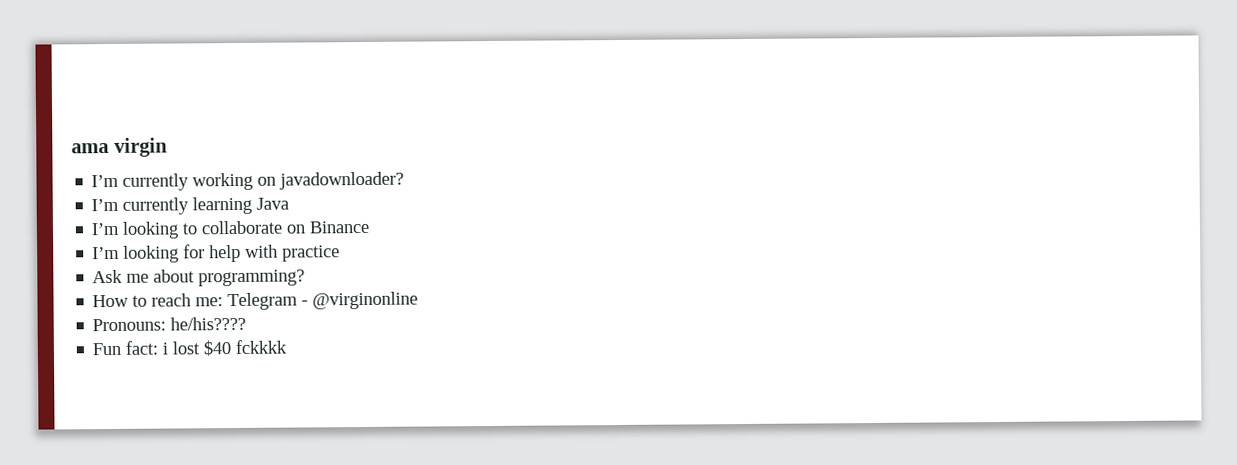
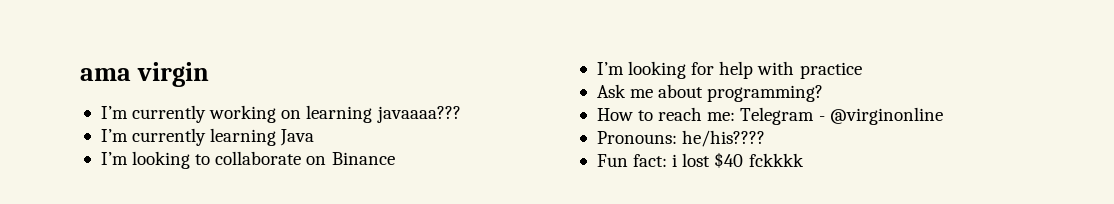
- I’m currently working on javadownloader?
+ I’m currently working on learning javaaaa???

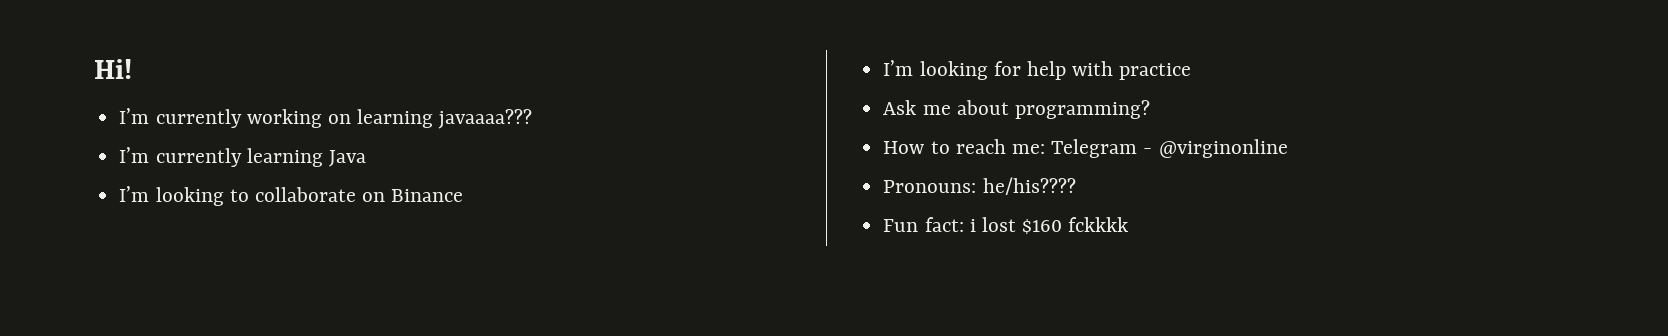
- ama virgin
+ Hi!
- Fun fact: i lost $40 fckkkk
+ Fun fact: i lost $160 fckkkk

